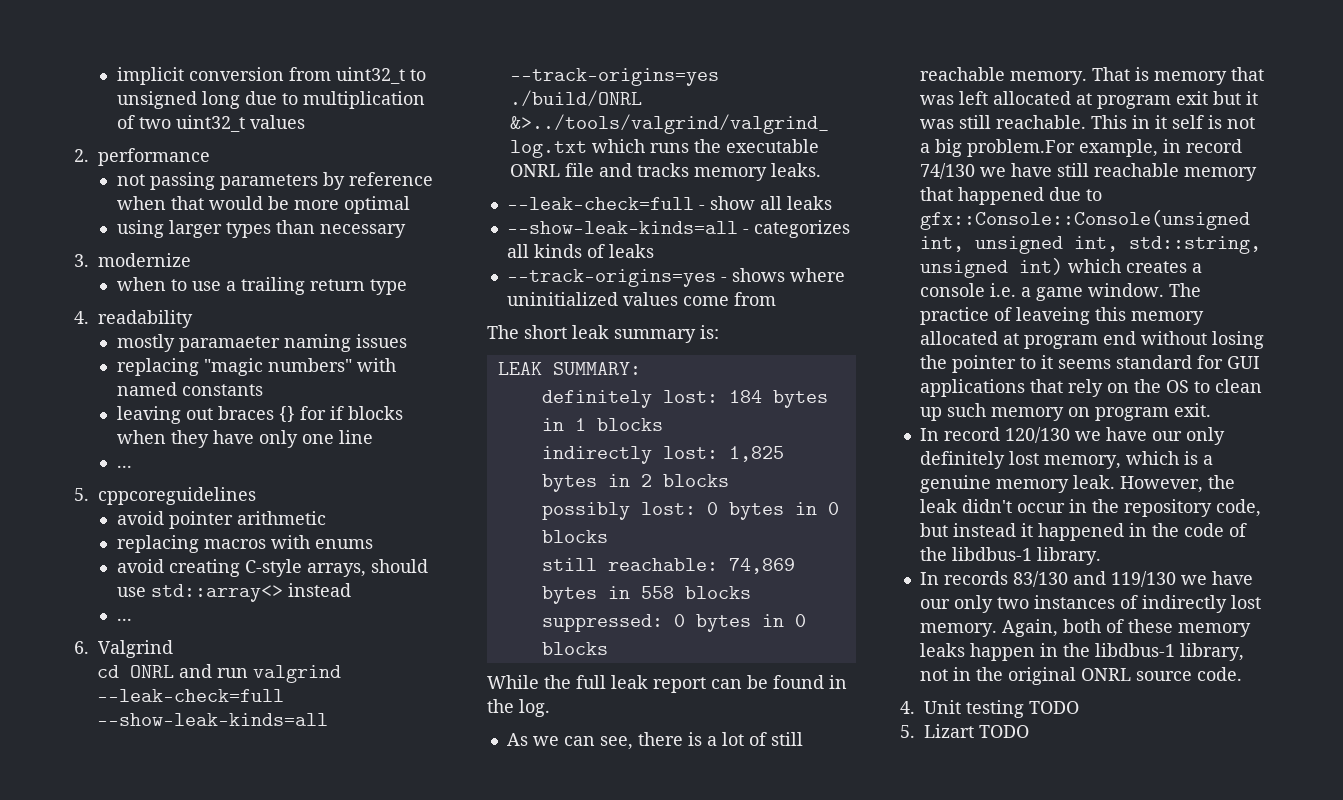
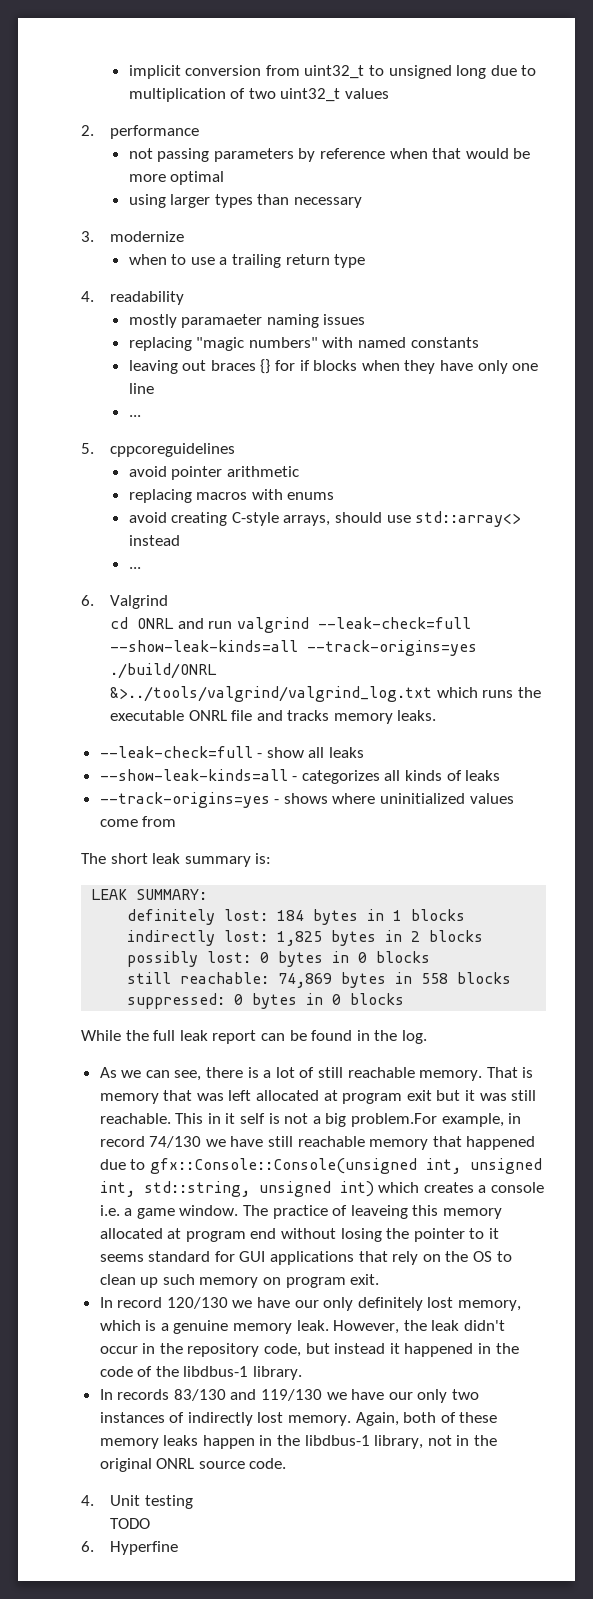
- 4. Unit testing TODO
+ 4. Unit testing
+ TODO
- 5. Lizart TODO
+ 6. Hyperfine

